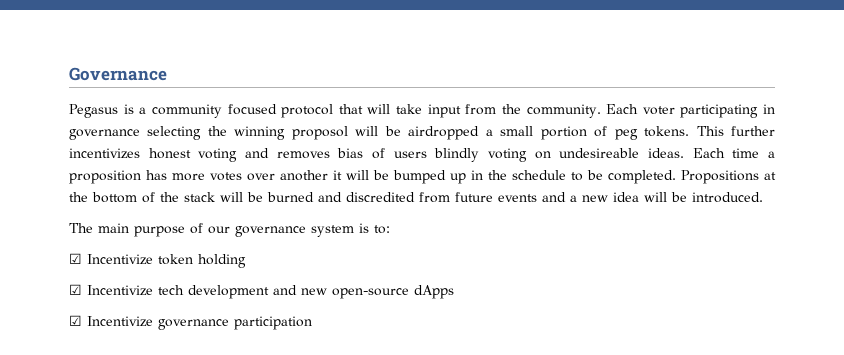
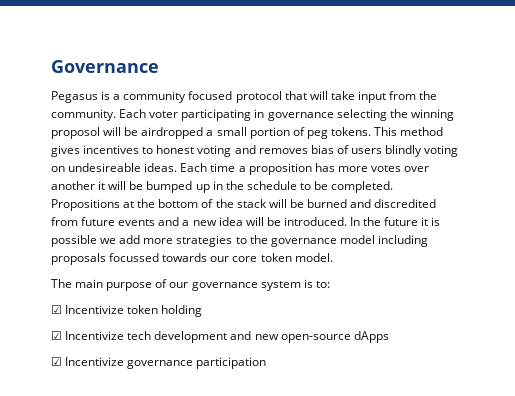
- This further incentivizes honest voting and removes bias of users blindly voting on undesireable ideas.
+ This method gives incentives to honest voting and removes bias of users blindly voting on undesireable ideas.
+ In the future it is possible we add more strategies to the governance model including proposals focussed towards our core token model.

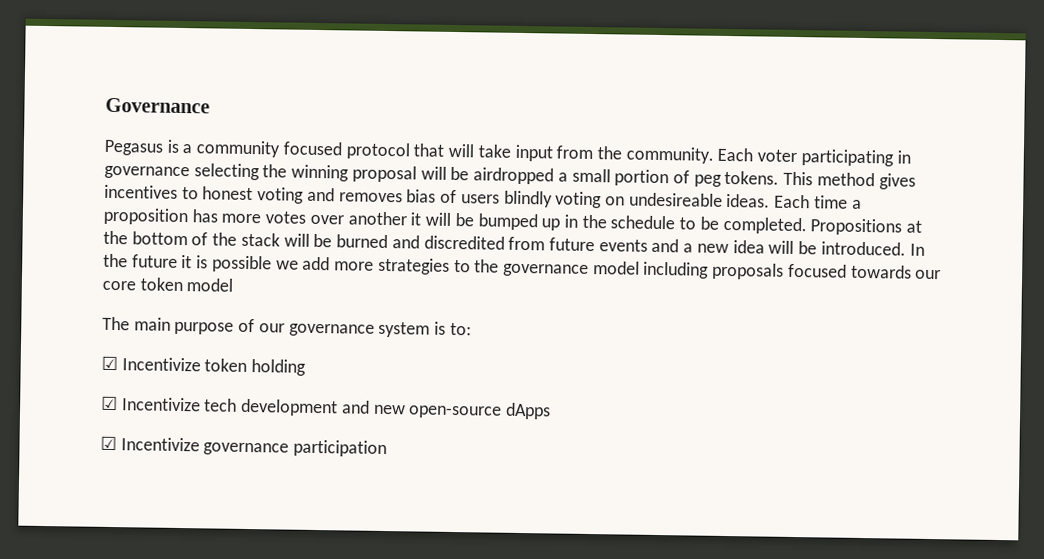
- Each voter participating in governance selecting the winning proposol will be airdropped a small portion of peg tokens.
+ Each voter participating in governance selecting the winning proposal will be airdropped a small portion of peg tokens.
- In the future it is possible we add more strategies to the governance model including proposals focussed towards our core token model.
+ In the future it is possible we add more strategies to the governance model including proposals focused towards our core token model

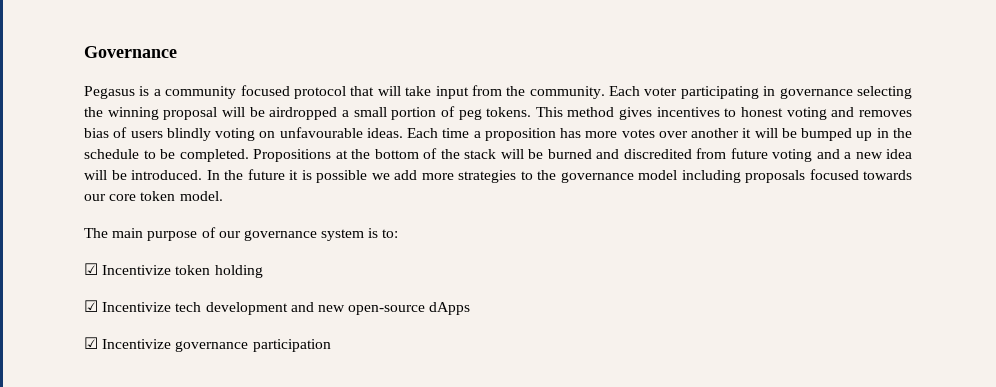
- This method gives incentives to honest voting and removes bias of users blindly voting on undesireable ideas.
+ This method gives incentives to honest voting and removes bias of users blindly voting on unfavourable ideas.
- Propositions at the bottom of the stack will be burned and discredited from future events and a new idea will be introduced.
+ Propositions at the bottom of the stack will be burned and discredited from future voting and a new idea will be introduced.
- In the future it is possible we add more strategies to the governance model including proposals focused towards our core token model
+ In the future it is possible we add more strategies to the governance model including proposals focused towards our core token model.

